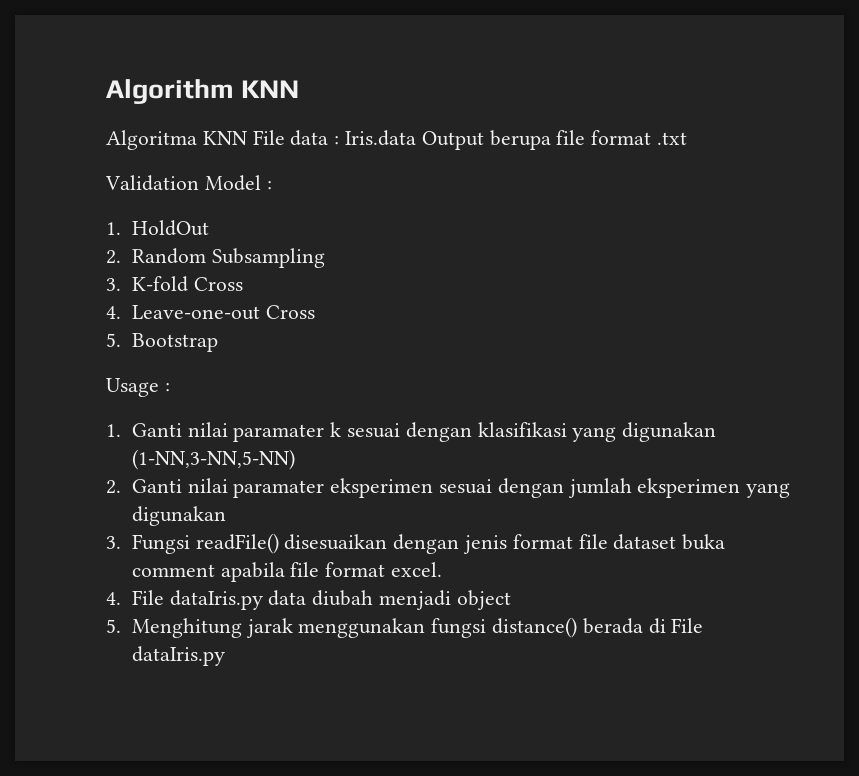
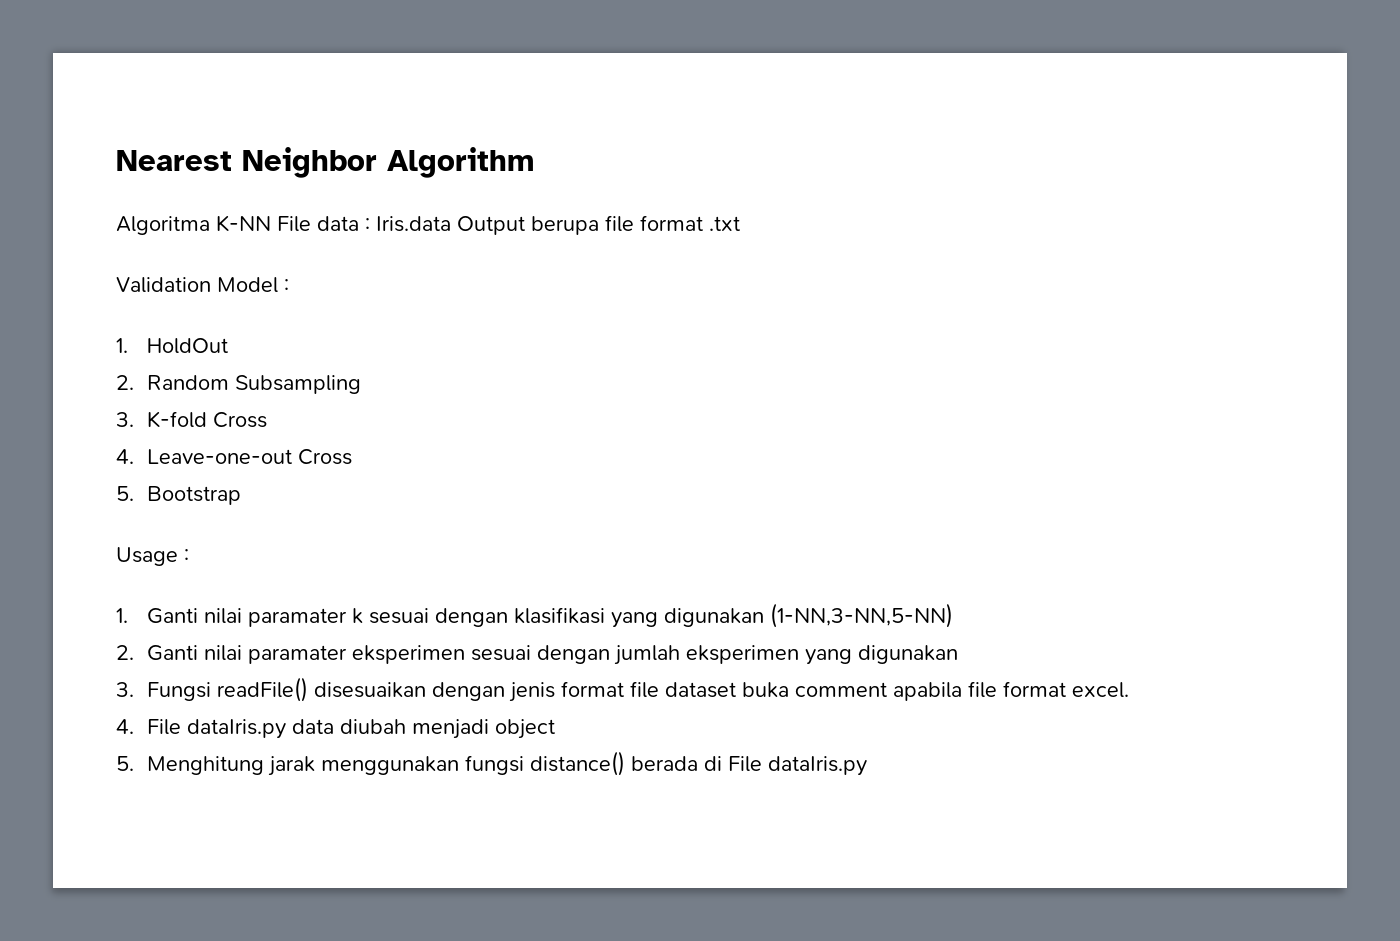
- Algorithm KNN
+ Nearest Neighbor Algorithm
- Algoritma KNN File data : Iris.data Output berupa file format .txt
+ Algoritma K-NN File data : Iris.data Output berupa file format .txt

